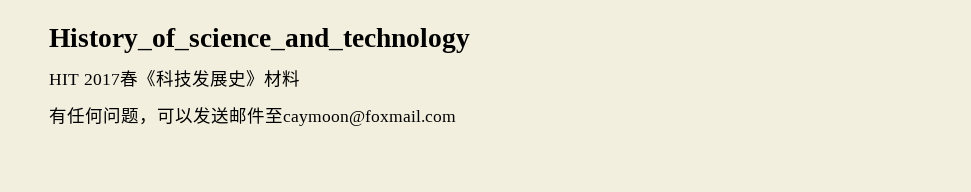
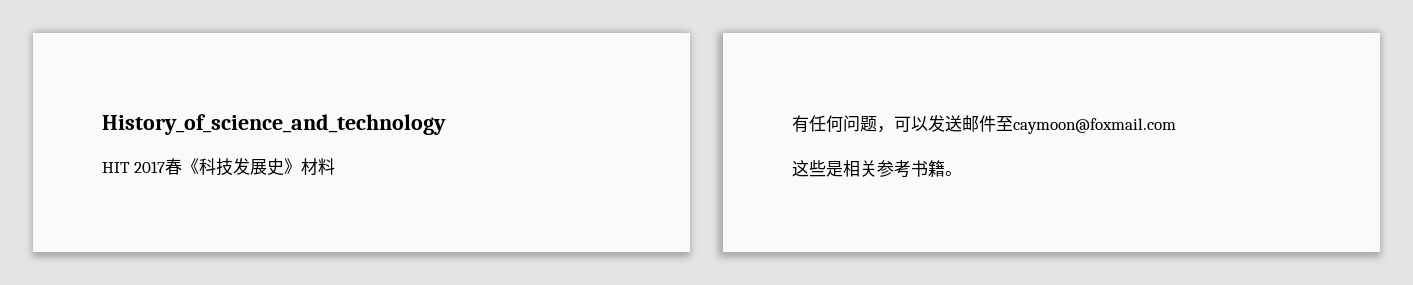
+ 这些是相关参考书籍。

